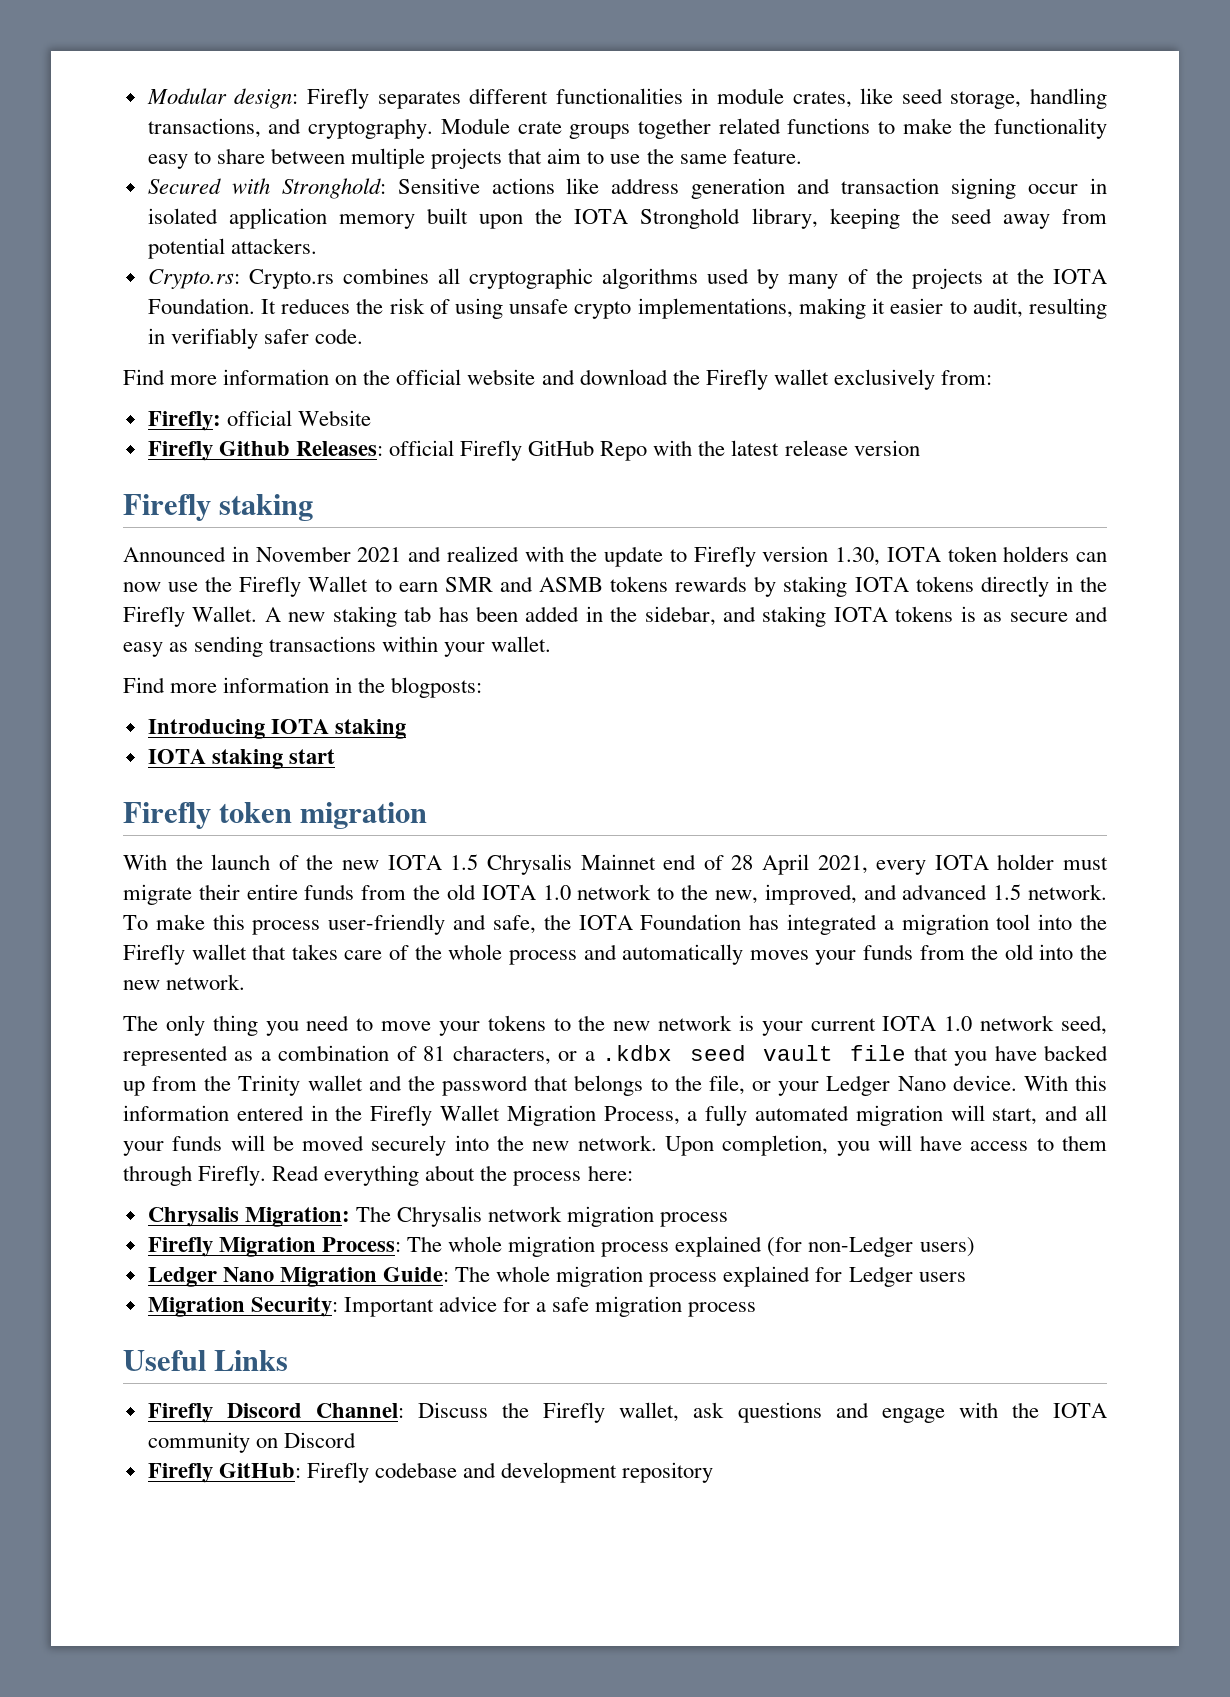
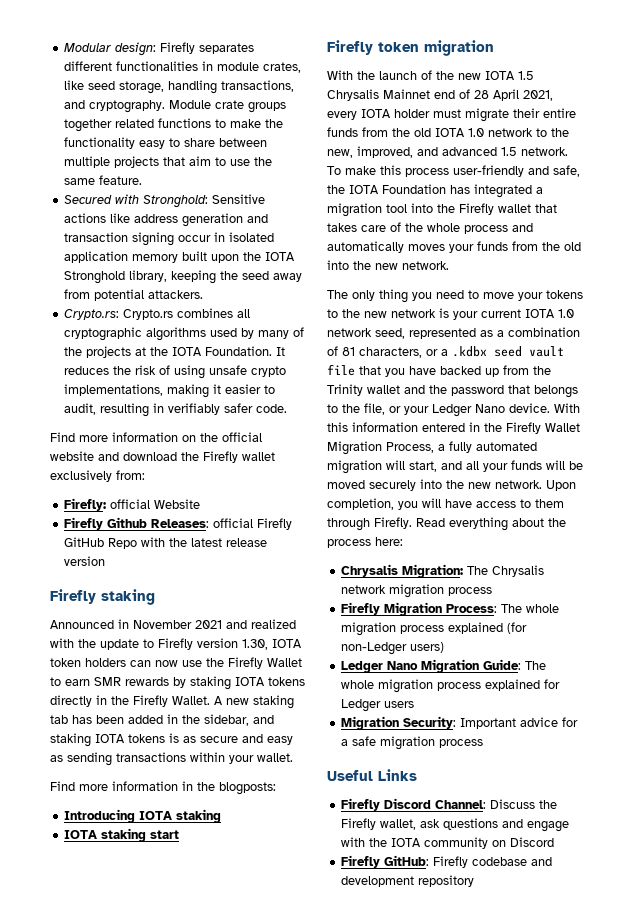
- Announced in November 2021 and realized with the update to Firefly version 1.30, IOTA token holders can now use the Firefly Wallet to earn SMR and ASMB tokens rewards by staking IOTA tokens directly in the Firefly Wallet.
+ Announced in November 2021 and realized with the update to Firefly version 1.30, IOTA token holders can now use the Firefly Wallet to earn SMR rewards by staking IOTA tokens directly in the Firefly Wallet.

